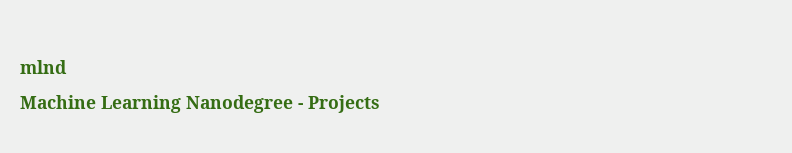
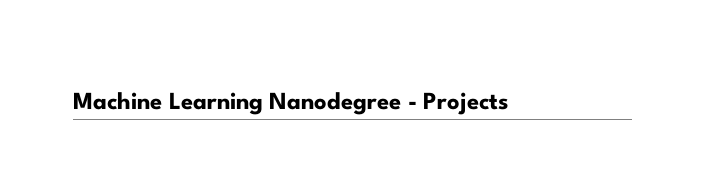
- mlnd

